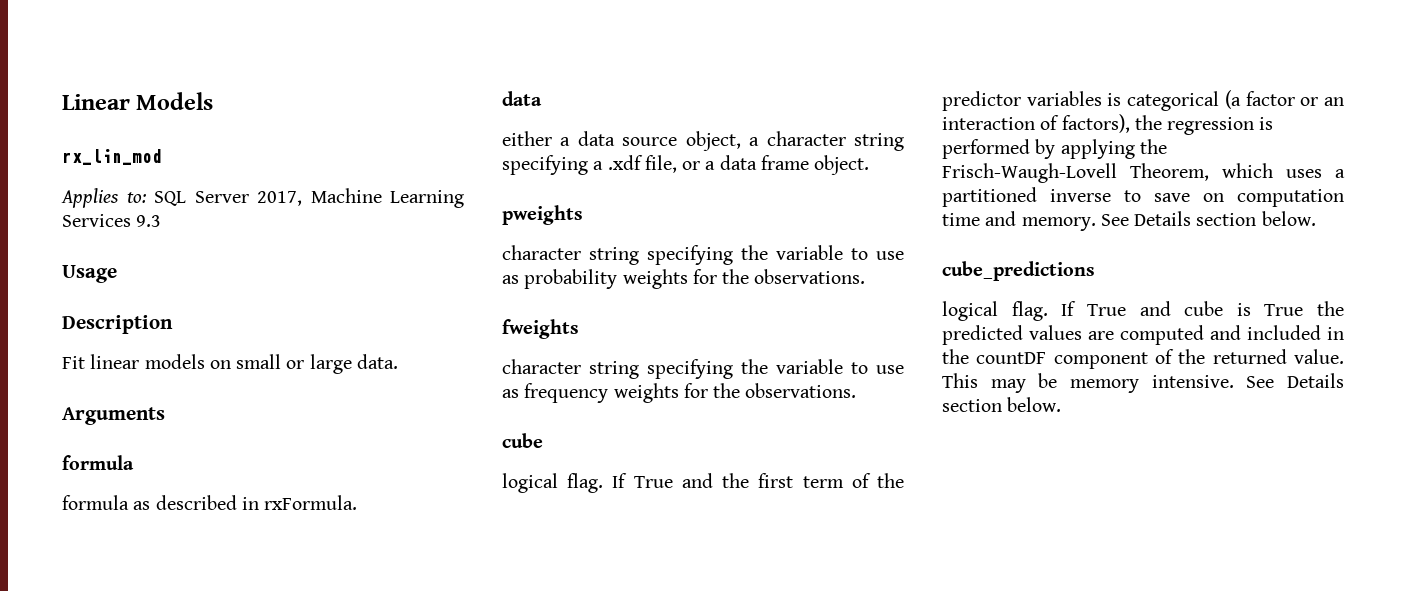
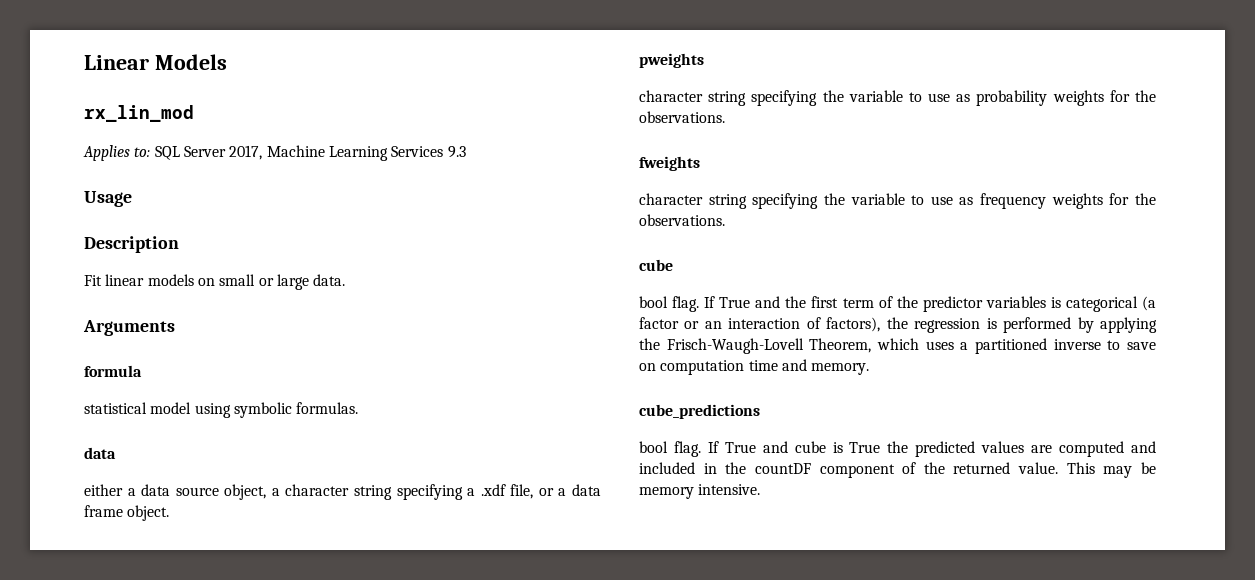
- formula as described in rxFormula.
+ statistical model using symbolic formulas.
  character string specifying the variable to use as frequency weights for the observations.
  cube
- logical flag.
+ bool flag.
- If True and the first term of the predictor variables is categorical (a factor or an interaction of factors), the regression is performed by applying the Frisch-Waugh-Lovell Theorem, which uses a partitioned inverse to save on computation time and memory. See Details section below.
+ If True and the first term of the predictor variables is categorical (a factor or an interaction of factors), the regression is performed by applying the Frisch-Waugh-Lovell Theorem, which uses a partitioned inverse to save on computation time and memory.
  cube_predictions
- logical flag.
+ bool flag.
- This may be memory intensive. See Details section below.
+ This may be memory intensive.

